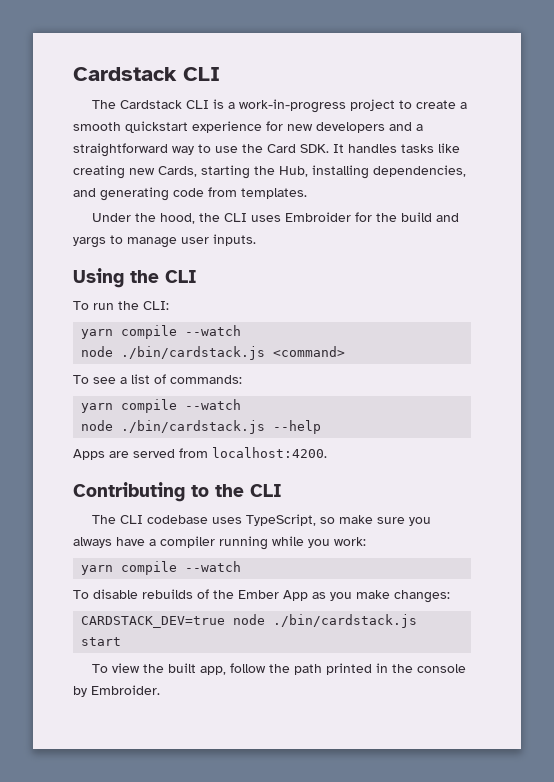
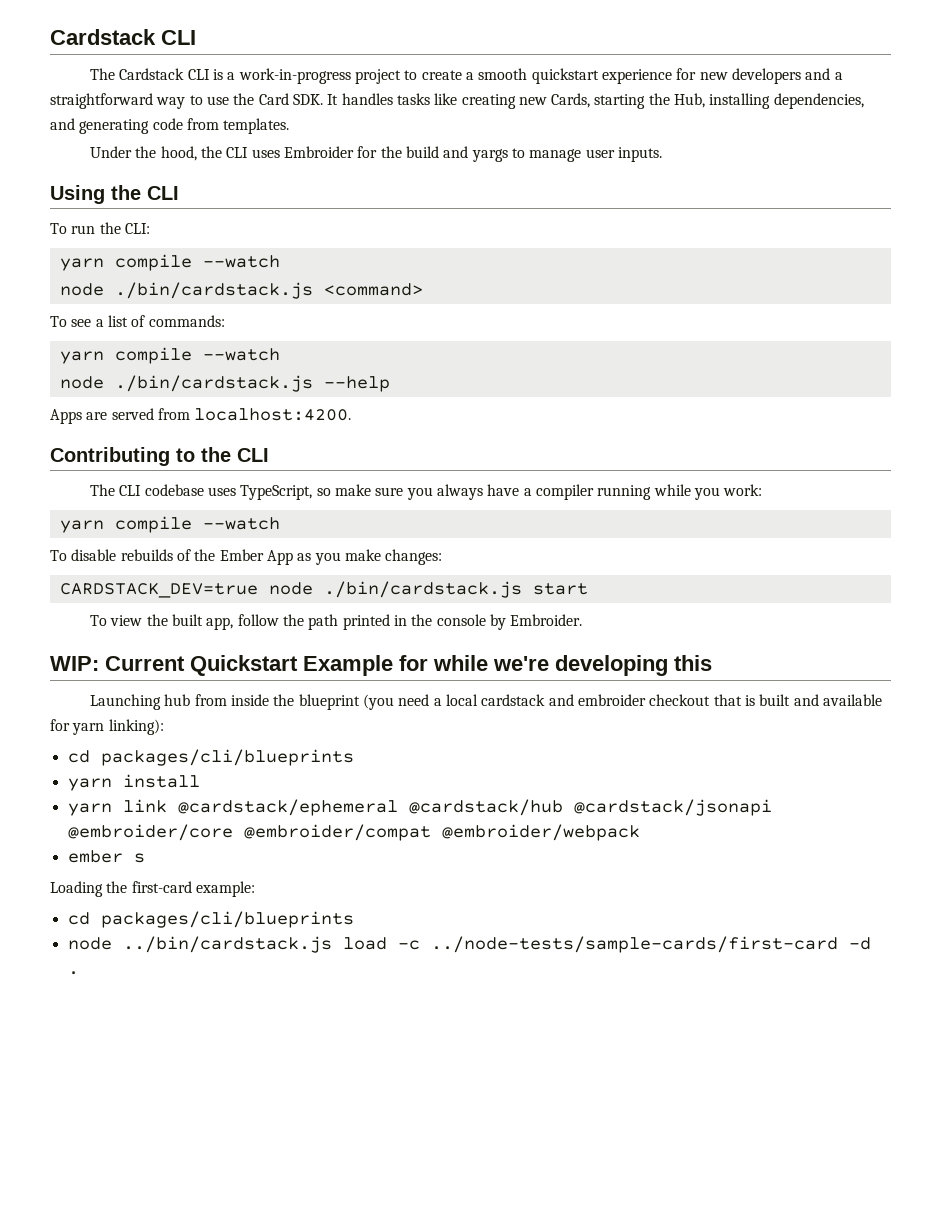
+ WIP: Current Quickstart Example for while we're developing this
+ Launching hub from inside the blueprint (you need a local cardstack and embroider checkout that is built and available for yarn linking):
+ cd packages/cli/blueprints
+ yarn install
+ yarn link @cardstack/ephemeral @cardstack/hub @cardstack/jsonapi @embroider/core @embroider/compat @embroider/webpack
+ ember s
+ Loading the first-card example:
+ cd packages/cli/blueprints
+ node ../bin/cardstack.js load -c ../node-tests/sample-cards/first-card -d .

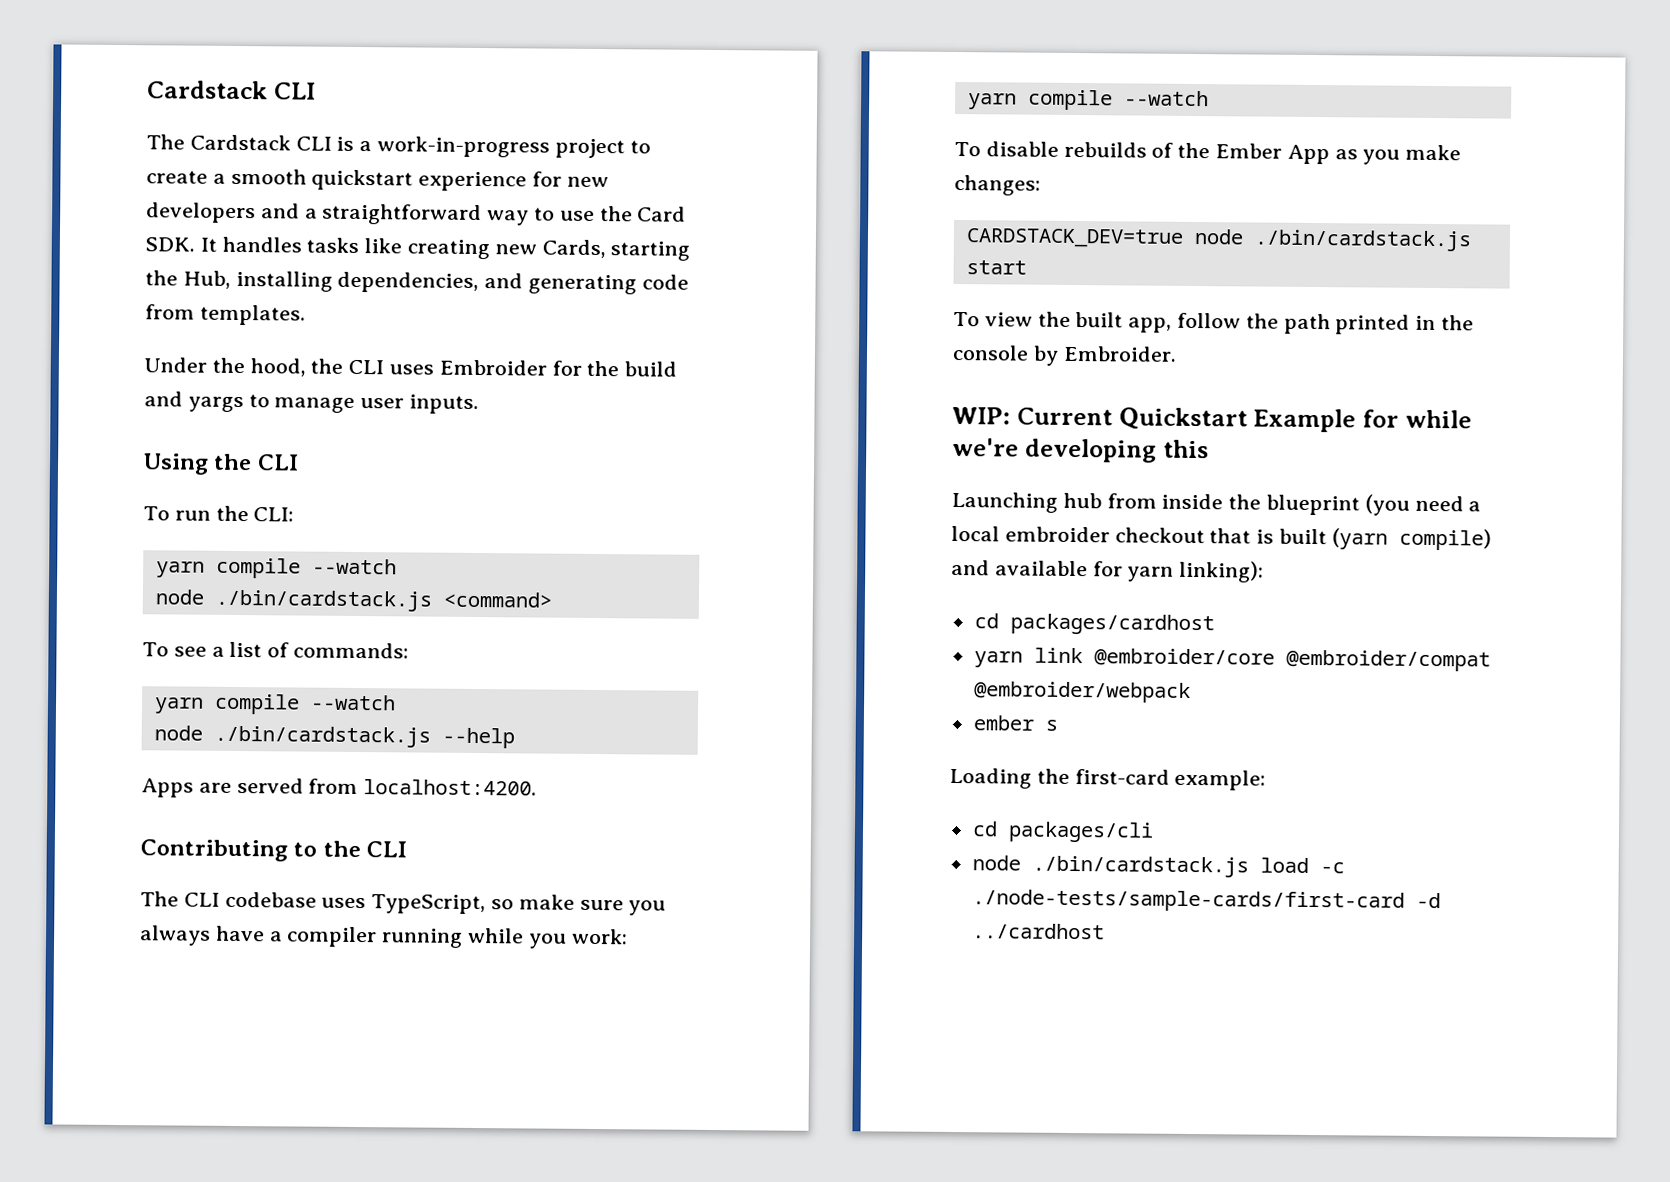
- Launching hub from inside the blueprint (you need a local cardstack and embroider checkout that is built and available for yarn linking):
- cd packages/cli/blueprints
- yarn install
+ Launching hub from inside the blueprint (you need a local embroider checkout that is built (yarn compile) and available for yarn linking):
+ cd packages/cardhost
- yarn link @cardstack/ephemeral @cardstack/hub @cardstack/jsonapi @embroider/core @embroider/compat @embroider/webpack
+ yarn link @embroider/core @embroider/compat @embroider/webpack
  Loading the first-card example:
- cd packages/cli/blueprints
- node ../bin/cardstack.js load -c ../node-tests/sample-cards/first-card -d .
+ cd packages/cli
+ node ./bin/cardstack.js load -c ./node-tests/sample-cards/first-card -d ../cardhost

